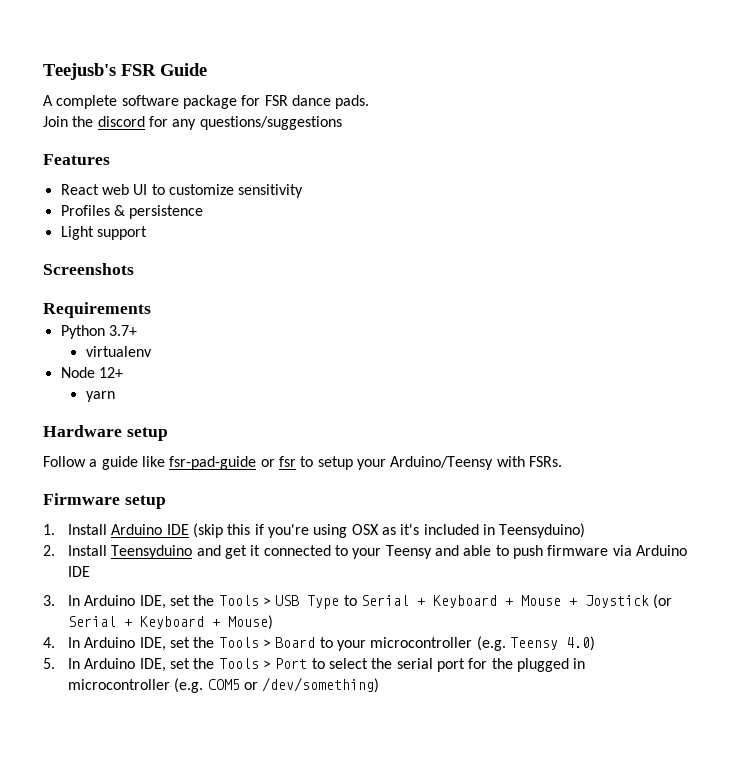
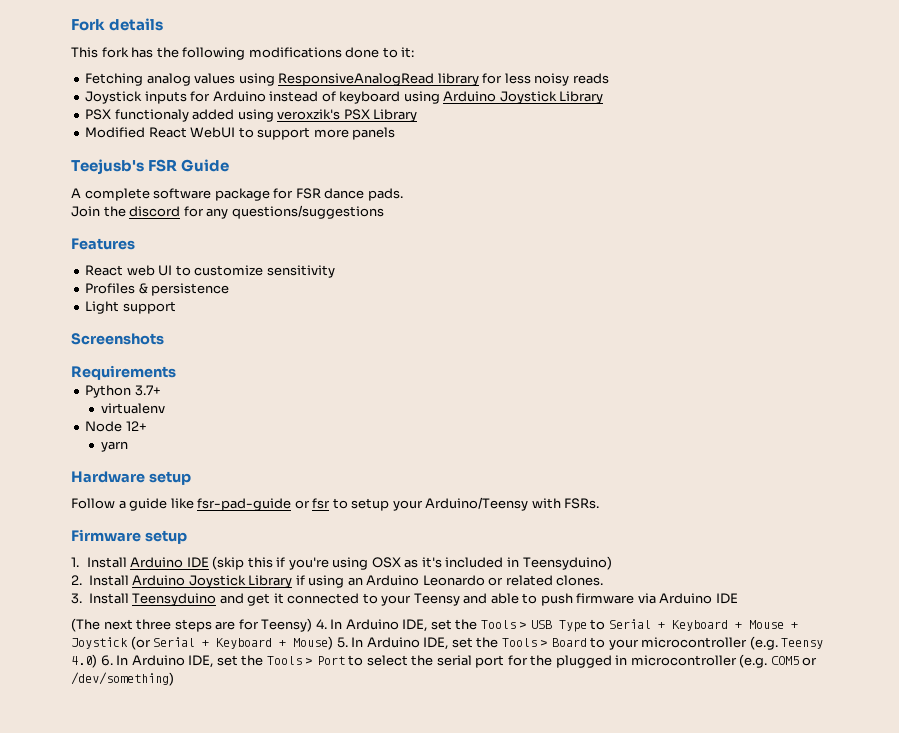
+ Fork details
+ This fork has the following modifications done to it:
+ Fetching analog values using ResponsiveAnalogRead library for less noisy reads
+ Joystick inputs for Arduino instead of keyboard using Arduino Joystick Library
+ PSX functionaly added using veroxzik's PSX Library
+ Modified React WebUI to support more panels
- 2. Install Teensyduino and get it connected to your Teensy and able to push firmware via Arduino IDE
+ 2. Install Arduino Joystick Library if using an Arduino Leonardo or related clones.
+ 3. Install Teensyduino and get it connected to your Teensy and able to push firmware via Arduino IDE
- 3. In Arduino IDE, set the Tools > USB Type to Serial + Keyboard + Mouse + Joystick (or Serial + Keyboard + Mouse)
- 4. In Arduino IDE, set the Tools > Board to your microcontroller (e.g. Teensy 4.0)
- 5. In Arduino IDE, set the Tools > Port to select the serial port for the plugged in microcontroller (e.g. COM5 or /dev/something)
+ (The next three steps are for Teensy) 4. In Arduino IDE, set the Tools > USB Type to Serial + Keyboard + Mouse + Joystick (or Serial + Keyboard + Mouse) 5. In Arduino IDE, set the Tools > Board to your microcontroller (e.g. Teensy 4.0) 6. In Arduino IDE, set the Tools > Port to select the serial port for the plugged in microcontroller (e.g. COM5 or /dev/something)

